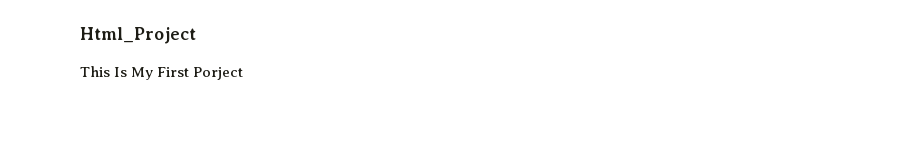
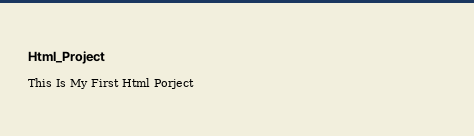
- This Is My First Porject
+ This Is My First Html Porject

